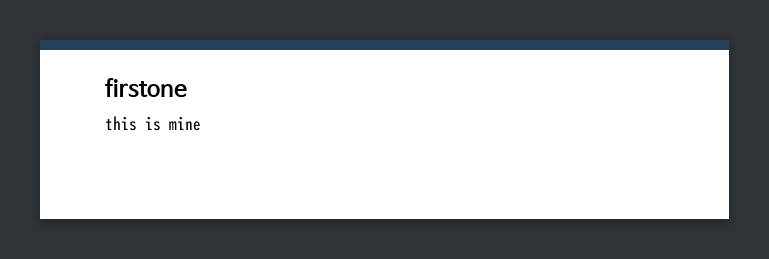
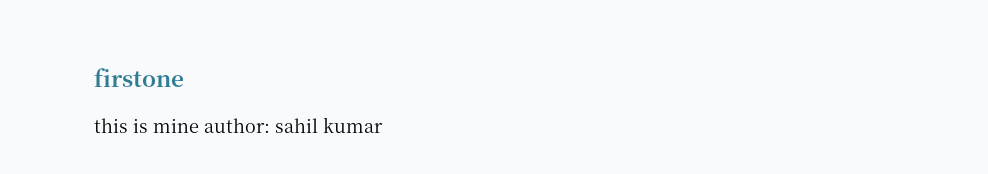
- this is mine
+ this is mine author: sahil kumar

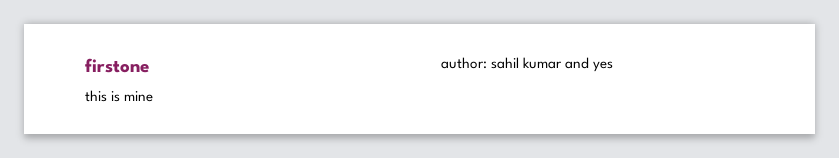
- this is mine author: sahil kumar
+ this is mine
+ author: sahil kumar and yes

